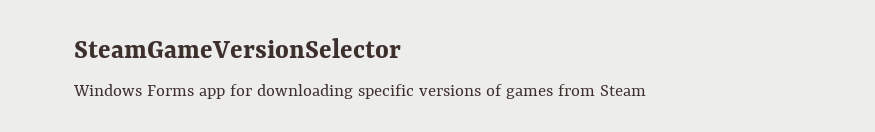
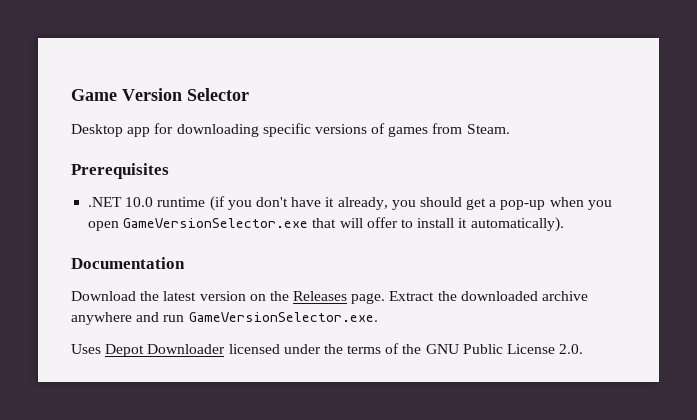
- SteamGameVersionSelector
- Windows Forms app for downloading specific versions of games from Steam
+ Game Version Selector
+ Desktop app for downloading specific versions of games from Steam.
+ Prerequisites
+ .NET 10.0 runtime (if you don't have it already, you should get a pop-up when you open GameVersionSelector.exe that will offer to install it automatically).
+ Documentation
+ Download the latest version on the Releases page. Extract the downloaded archive anywhere and run GameVersionSelector.exe.
+ Uses Depot Downloader licensed under the terms of the GNU Public License 2.0.

